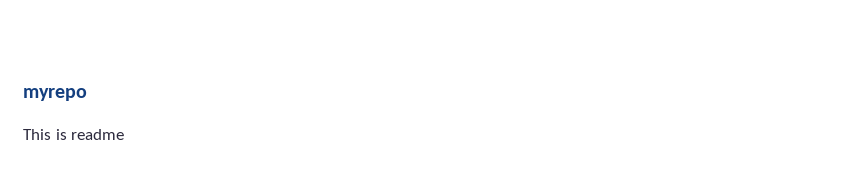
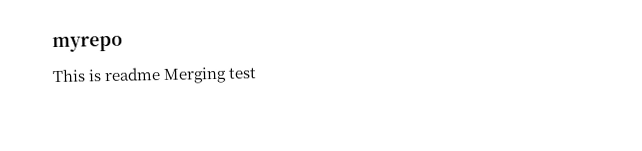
- This is readme
+ This is readme Merging test

